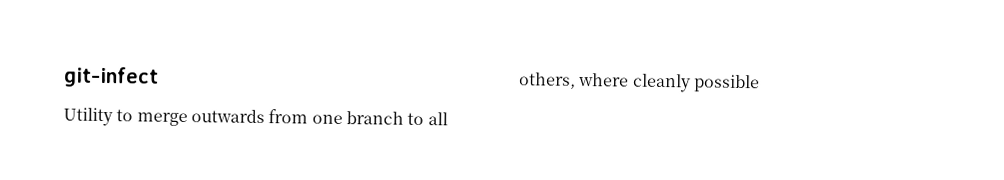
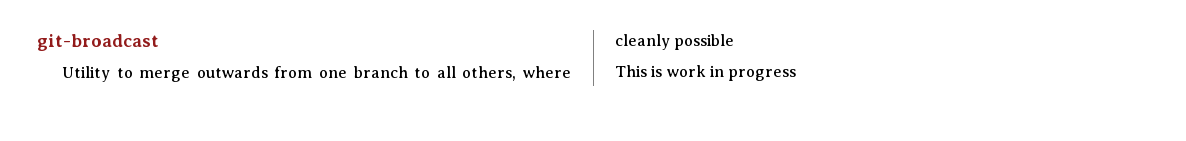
- git-infect
+ git-broadcast
+ This is work in progress

